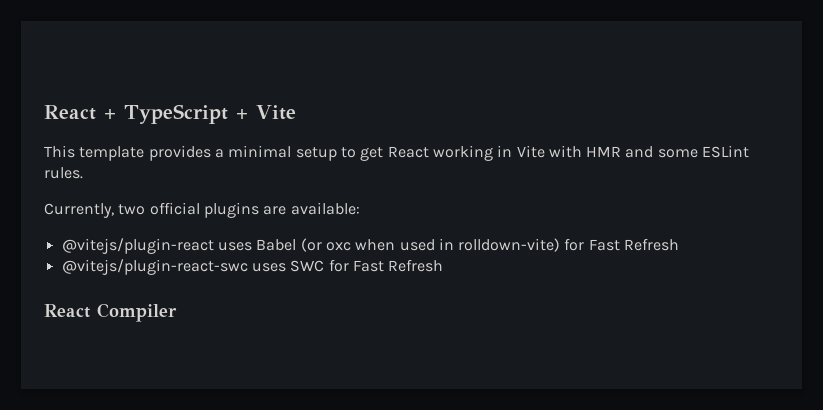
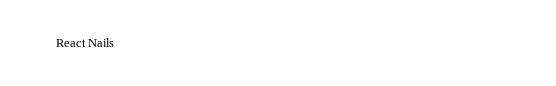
- React + TypeScript + Vite
- This template provides a minimal setup to get React working in Vite with HMR and some ESLint rules.
- Currently, two official plugins are available:
- @vitejs/plugin-react uses Babel (or oxc when used in rolldown-vite) for Fast Refresh
- @vitejs/plugin-react-swc uses SWC for Fast Refresh
- React Compiler
+ React Nails

